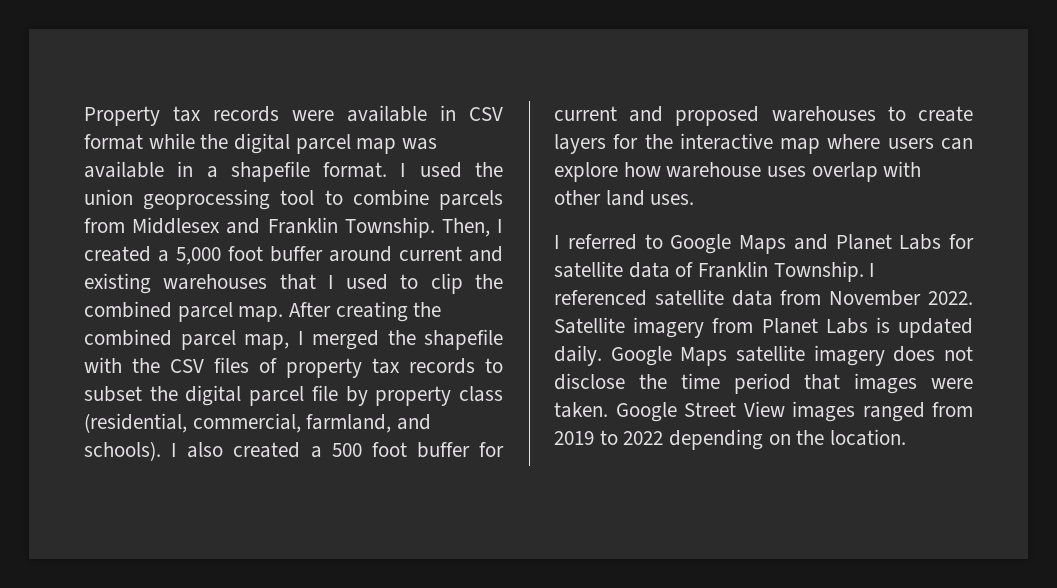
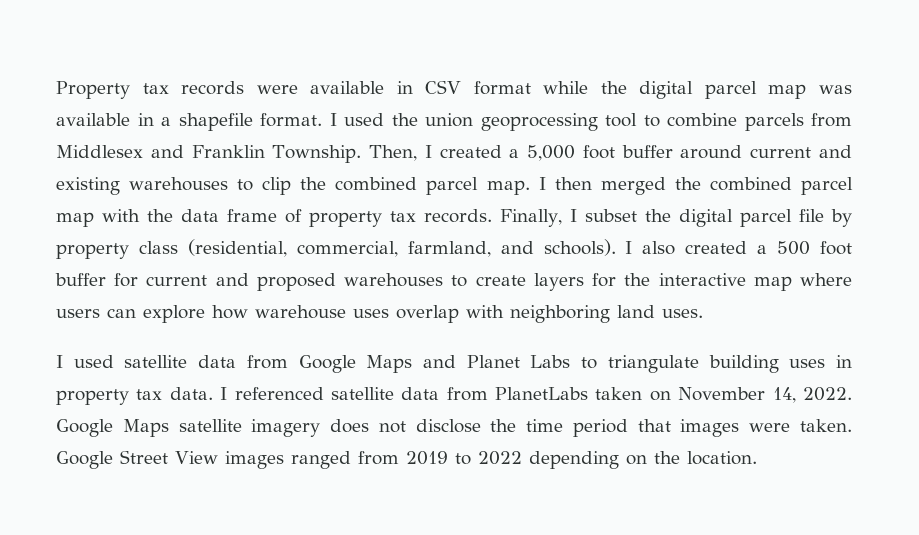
- Then, I created a 5,000 foot buffer around current and existing warehouses that I used to clip the combined parcel map.
+ Then, I created a 5,000 foot buffer around current and existing warehouses to clip the combined parcel map.
- After creating the combined parcel map, I merged the shapefile with the CSV files of property tax records to subset the digital parcel file by property class (residential, commercial, farmland, and schools).
+ I then merged the combined parcel map with the data frame of property tax records. Finally, I subset the digital parcel file by property class (residential, commercial, farmland, and schools).
- I also created a 500 foot buffer for current and proposed warehouses to create layers for the interactive map where users can explore how warehouse uses overlap with other land uses.
+ I also created a 500 foot buffer for current and proposed warehouses to create layers for the interactive map where users can explore how warehouse uses overlap with neighboring land uses.
- I referred to Google Maps and Planet Labs for satellite data of Franklin Township.
+ I used satellite data from Google Maps and Planet Labs to triangulate building uses in property tax data.
- I referenced satellite data from November 2022. Satellite imagery from Planet Labs is updated daily.
+ I referenced satellite data from PlanetLabs taken on November 14, 2022.

